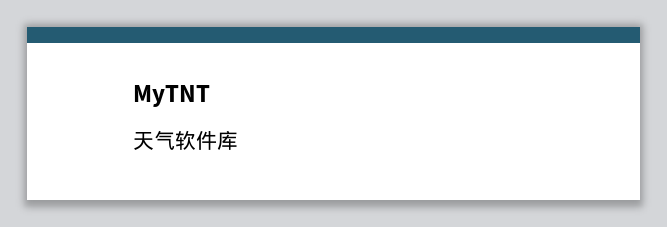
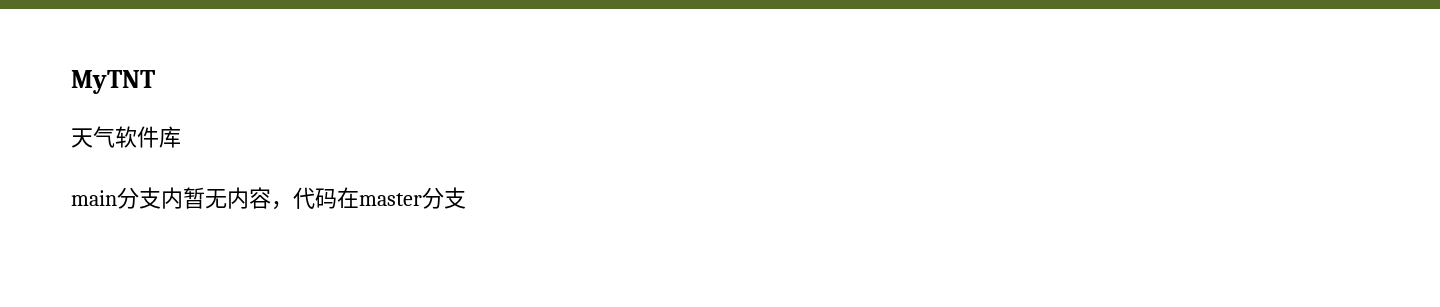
+ main分支内暂无内容，代码在master分支

